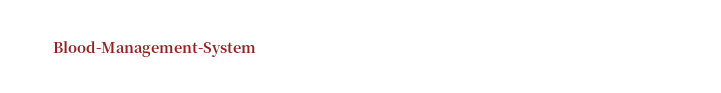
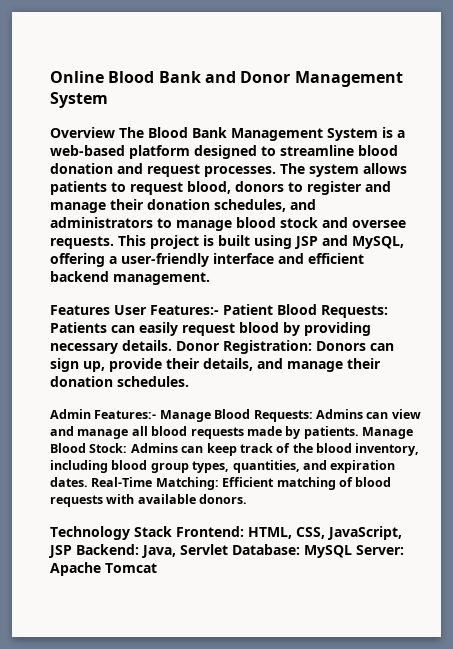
- Blood-Management-System
+ Online Blood Bank and Donor Management System
+ Overview The Blood Bank Management System is a web-based platform designed to streamline blood donation and request processes. The system allows patients to request blood, donors to register and manage their donation schedules, and administrators to manage blood stock and oversee requests. This project is built using JSP and MySQL, offering a user-friendly interface and efficient backend management.
+ Features User Features:- Patient Blood Requests: Patients can easily request blood by providing necessary details. Donor Registration: Donors can sign up, provide their details, and manage their donation schedules.
+ Admin Features:- Manage Blood Requests: Admins can view and manage all blood requests made by patients. Manage Blood Stock: Admins can keep track of the blood inventory, including blood group types, quantities, and expiration dates. Real-Time Matching: Efficient matching of blood requests with available donors.
+ Technology Stack Frontend: HTML, CSS, JavaScript, JSP Backend: Java, Servlet Database: MySQL Server: Apache Tomcat

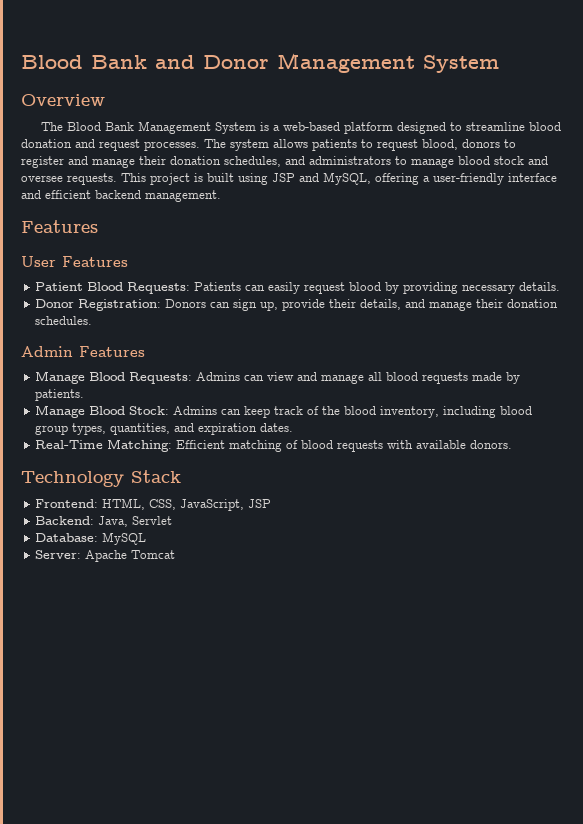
- Online Blood Bank and Donor Management System
+ Blood Bank and Donor Management System
- Overview The Blood Bank Management System is a web-based platform designed to streamline blood donation and request processes.
+ Overview
+ The Blood Bank Management System is a web-based platform designed to streamline blood donation and request processes.
  This project is built using JSP and MySQL, offering a user-friendly interface and efficient backend management.
- Features User Features:- Patient Blood Requests: Patients can easily request blood by providing necessary details. Donor Registration: Donors can sign up, provide their details, and manage their donation schedules.
+ Features
+ User Features
+ Patient Blood Requests: Patients can easily request blood by providing necessary details.
+ Donor Registration: Donors can sign up, provide their details, and manage their donation schedules.
- Admin Features:- Manage Blood Requests: Admins can view and manage all blood requests made by patients. Manage Blood Stock: Admins can keep track of the blood inventory, including blood group types, quantities, and expiration dates. Real-Time Matching: Efficient matching of blood requests with available donors.
+ Admin Features
+ Manage Blood Requests: Admins can view and manage all blood requests made by patients.
+ Manage Blood Stock: Admins can keep track of the blood inventory, including blood group types, quantities, and expiration dates.
+ Real-Time Matching: Efficient matching of blood requests with available donors.
- Technology Stack Frontend: HTML, CSS, JavaScript, JSP Backend: Java, Servlet Database: MySQL Server: Apache Tomcat
+ Technology Stack
+ Frontend: HTML, CSS, JavaScript, JSP
+ Backend: Java, Servlet
+ Database: MySQL
+ Server: Apache Tomcat

